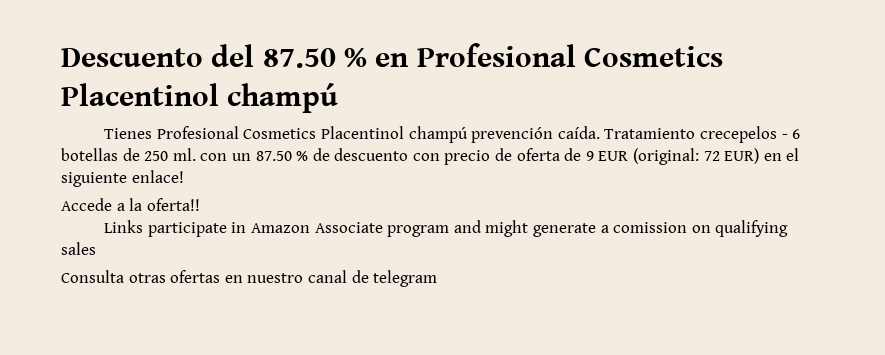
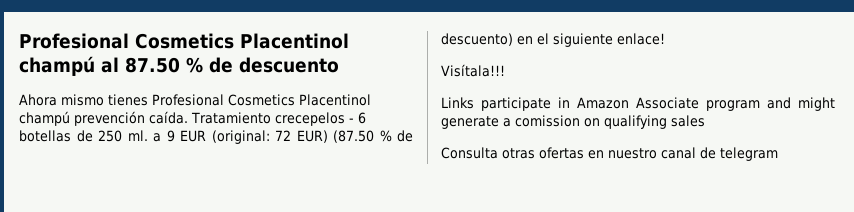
- Descuento del 87.50 % en Profesional Cosmetics Placentinol champú
- Tienes Profesional Cosmetics Placentinol champú prevención caída.
+ Profesional Cosmetics Placentinol champú al 87.50 % de descuento
+ Ahora mismo tienes Profesional Cosmetics Placentinol champú prevención caída.
- Tratamiento crecepelos - 6 botellas de 250 ml. con un 87.50 % de descuento con precio de oferta de 9 EUR (original: 72 EUR) en el siguiente enlace!
+ Tratamiento crecepelos - 6 botellas de 250 ml. a 9 EUR (original: 72 EUR) (87.50 % de descuento) en el siguiente enlace!
- Accede a la oferta!!
+ Visítala!!!

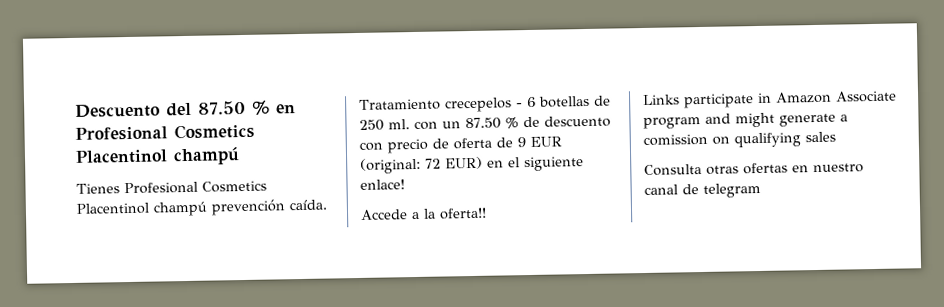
- Profesional Cosmetics Placentinol champú al 87.50 % de descuento
- Ahora mismo tienes Profesional Cosmetics Placentinol champú prevención caída.
+ Descuento del 87.50 % en Profesional Cosmetics Placentinol champú
+ Tienes Profesional Cosmetics Placentinol champú prevención caída.
- Tratamiento crecepelos - 6 botellas de 250 ml. a 9 EUR (original: 72 EUR) (87.50 % de descuento) en el siguiente enlace!
+ Tratamiento crecepelos - 6 botellas de 250 ml. con un 87.50 % de descuento con precio de oferta de 9 EUR (original: 72 EUR) en el siguiente enlace!
- Visítala!!!
+ Accede a la oferta!!

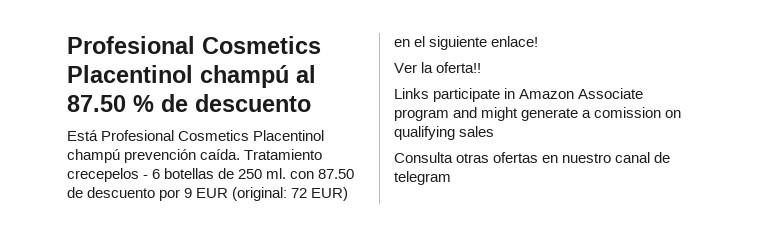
- Descuento del 87.50 % en Profesional Cosmetics Placentinol champú
- Tienes Profesional Cosmetics Placentinol champú prevención caída.
+ Profesional Cosmetics Placentinol champú al 87.50 % de descuento
+ Está Profesional Cosmetics Placentinol champú prevención caída.
- Tratamiento crecepelos - 6 botellas de 250 ml. con un 87.50 % de descuento con precio de oferta de 9 EUR (original: 72 EUR) en el siguiente enlace!
+ Tratamiento crecepelos - 6 botellas de 250 ml. con 87.50 de descuento por 9 EUR (original: 72 EUR) en el siguiente enlace!
- Accede a la oferta!!
+ Ver la oferta!!

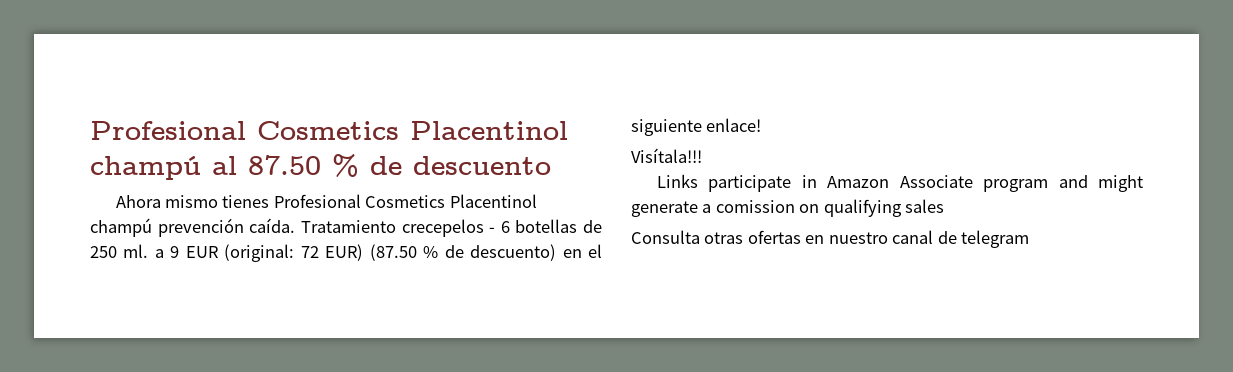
- Está Profesional Cosmetics Placentinol champú prevención caída.
+ Ahora mismo tienes Profesional Cosmetics Placentinol champú prevención caída.
- Tratamiento crecepelos - 6 botellas de 250 ml. con 87.50 de descuento por 9 EUR (original: 72 EUR) en el siguiente enlace!
+ Tratamiento crecepelos - 6 botellas de 250 ml. a 9 EUR (original: 72 EUR) (87.50 % de descuento) en el siguiente enlace!
- Ver la oferta!!
+ Visítala!!!

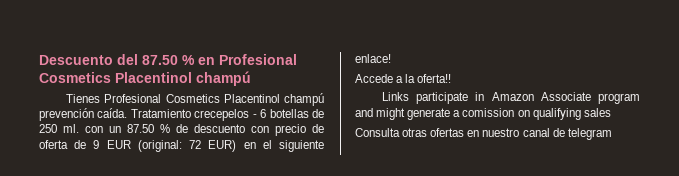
- Profesional Cosmetics Placentinol champú al 87.50 % de descuento
- Ahora mismo tienes Profesional Cosmetics Placentinol champú prevención caída.
+ Descuento del 87.50 % en Profesional Cosmetics Placentinol champú
+ Tienes Profesional Cosmetics Placentinol champú prevención caída.
- Tratamiento crecepelos - 6 botellas de 250 ml. a 9 EUR (original: 72 EUR) (87.50 % de descuento) en el siguiente enlace!
+ Tratamiento crecepelos - 6 botellas de 250 ml. con un 87.50 % de descuento con precio de oferta de 9 EUR (original: 72 EUR) en el siguiente enlace!
- Visítala!!!
+ Accede a la oferta!!

